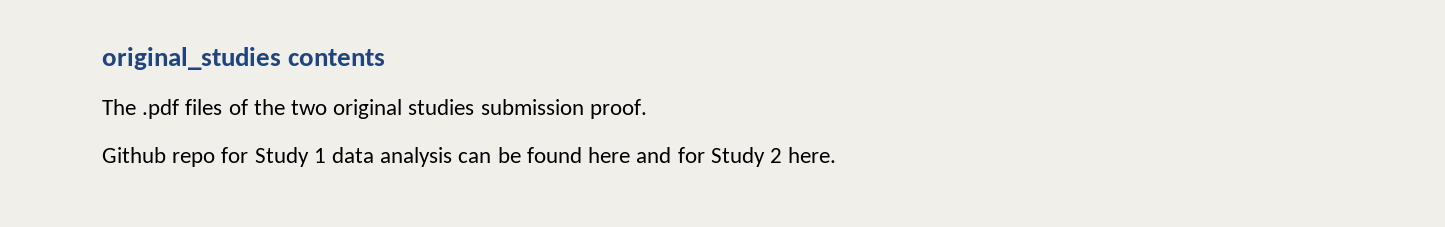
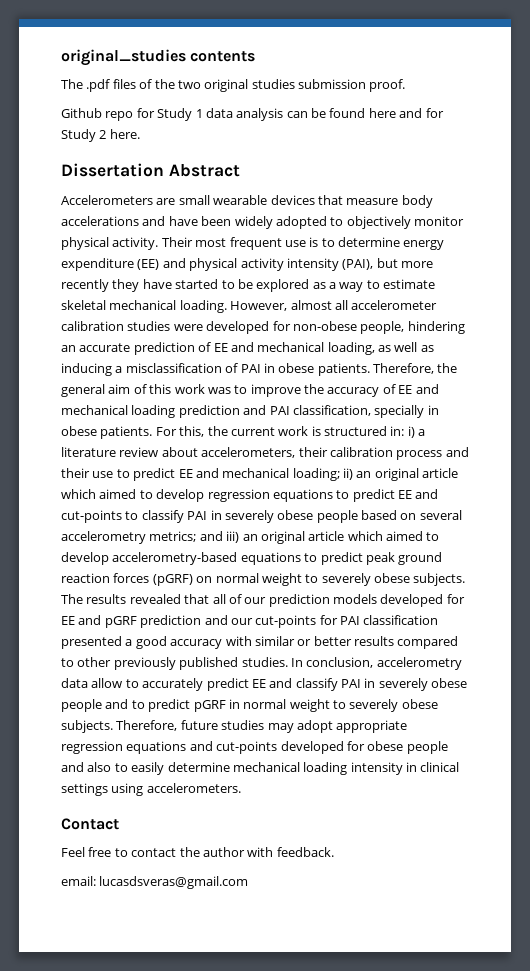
+ Dissertation Abstract
+ Accelerometers are small wearable devices that measure body accelerations and have been widely adopted to objectively monitor physical activity. Their most frequent use is to determine energy expenditure (EE) and physical activity intensity (PAI), but more recently they have started to be explored as a way to estimate skeletal mechanical loading. However, almost all accelerometer calibration studies were developed for non-obese people, hindering an accurate prediction of EE and mechanical loading, as well as inducing a misclassification of PAI in obese patients. Therefore, the general aim of this work was to improve the accuracy of EE and mechanical loading prediction and PAI classification, specially in obese patients. For this, the current work is structured in: i) a literature review about accelerometers, their calibration process and their use to predict EE and mechanical loading; ii) an original article which aimed to develop regression equations to predict EE and cut-points to classify PAI in severely obese people based on several accelerometry metrics; and iii) an original article which aimed to develop accelerometry-based equations to predict peak ground reaction forces (pGRF) on normal weight to severely obese subjects. The results revealed that all of our prediction models developed for EE and pGRF prediction and our cut-points for PAI classification presented a good accuracy with similar or better results compared to other previously published studies. In conclusion, accelerometry data allow to accurately predict EE and classify PAI in severely obese people and to predict pGRF in normal weight to severely obese subjects. Therefore, future studies may adopt appropriate regression equations and cut-points developed for obese people and also to easily determine mechanical loading intensity in clinical settings using accelerometers.
+ Contact
+ Feel free to contact the author with feedback.
+ email: lucasdsveras@gmail.com

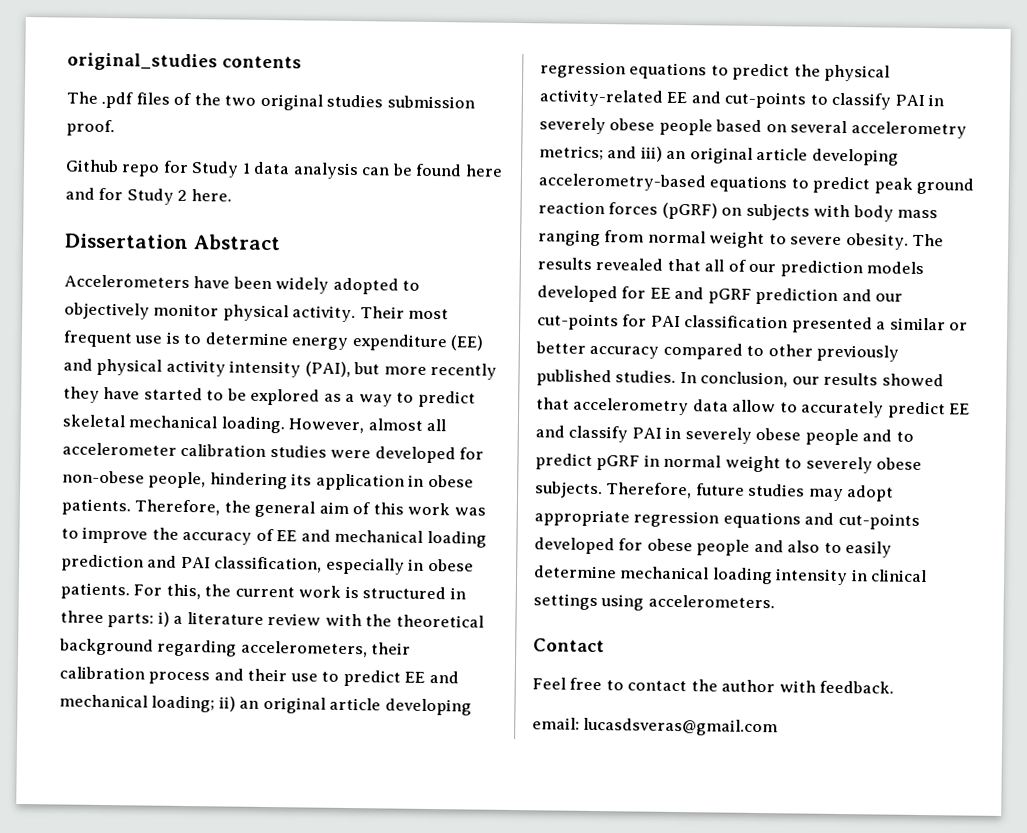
- Accelerometers are small wearable devices that measure body accelerations and have been widely adopted to objectively monitor physical activity.
+ Accelerometers have been widely adopted to objectively monitor physical activity.
- Their most frequent use is to determine energy expenditure (EE) and physical activity intensity (PAI), but more recently they have started to be explored as a way to estimate skeletal mechanical loading.
+ Their most frequent use is to determine energy expenditure (EE) and physical activity intensity (PAI), but more recently they have started to be explored as a way to predict skeletal mechanical loading.
- However, almost all accelerometer calibration studies were developed for non-obese people, hindering an accurate prediction of EE and mechanical loading, as well as inducing a misclassification of PAI in obese patients.
+ However, almost all accelerometer calibration studies were developed for non-obese people, hindering its application in obese patients.
- Therefore, the general aim of this work was to improve the accuracy of EE and mechanical loading prediction and PAI classification, specially in obese patients.
+ Therefore, the general aim of this work was to improve the accuracy of EE and mechanical loading prediction and PAI classification, especially in obese patients.
- For this, the current work is structured in:
+ For this, the current work is structured in three parts:
- i) a literature review about accelerometers, their calibration process and their use to predict EE and mechanical loading;
+ i) a literature review with the theoretical background regarding accelerometers, their calibration process and their use to predict EE and mechanical loading;
- ii) an original article which aimed to develop regression equations to predict EE and cut-points to classify PAI in severely obese people based on several accelerometry metrics;
+ ii) an original article developing regression equations to predict the physical activity-related EE and cut-points to classify PAI in severely obese people based on several accelerometry metrics;
- and iii) an original article which aimed to develop accelerometry-based equations to predict peak ground reaction forces (pGRF) on normal weight to severely obese subjects.
+ and iii) an original article developing accelerometry-based equations to predict peak ground reaction forces (pGRF) on subjects with body mass ranging from normal weight to severe obesity.
- The results revealed that all of our prediction models developed for EE and pGRF prediction and our cut-points for PAI classification presented a good accuracy with similar or better results compared to other previously published studies.
+ The results revealed that all of our prediction models developed for EE and pGRF prediction and our cut-points for PAI classification presented a similar or better accuracy compared to other previously published studies.
- In conclusion, accelerometry data allow to accurately predict EE and classify PAI in severely obese people and to predict pGRF in normal weight to severely obese subjects.
+ In conclusion, our results showed that accelerometry data allow to accurately predict EE and classify PAI in severely obese people and to predict pGRF in normal weight to severely obese subjects.

